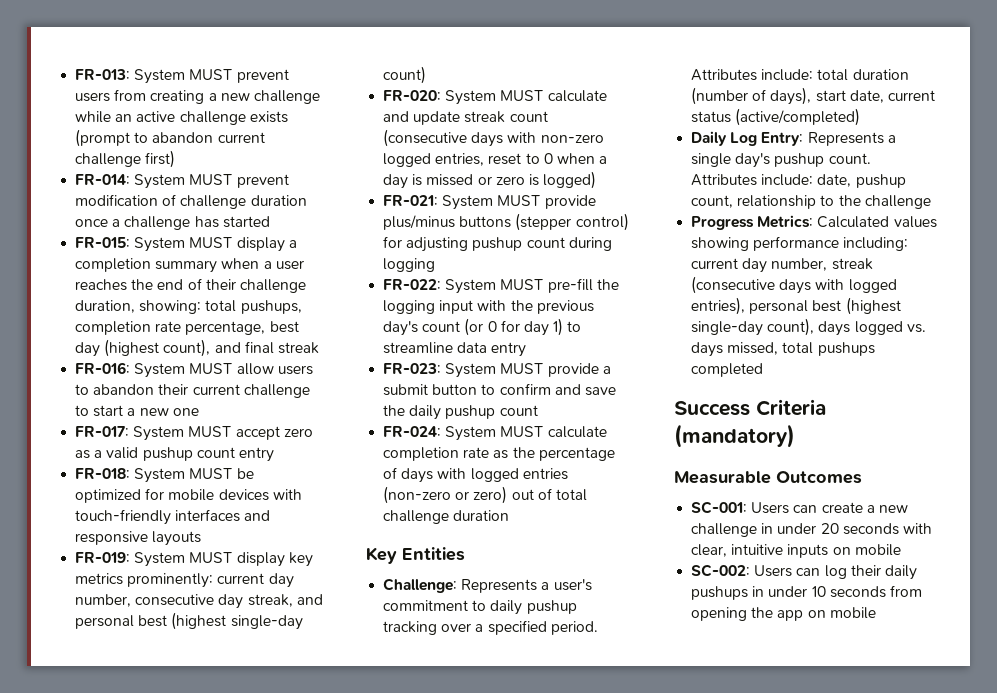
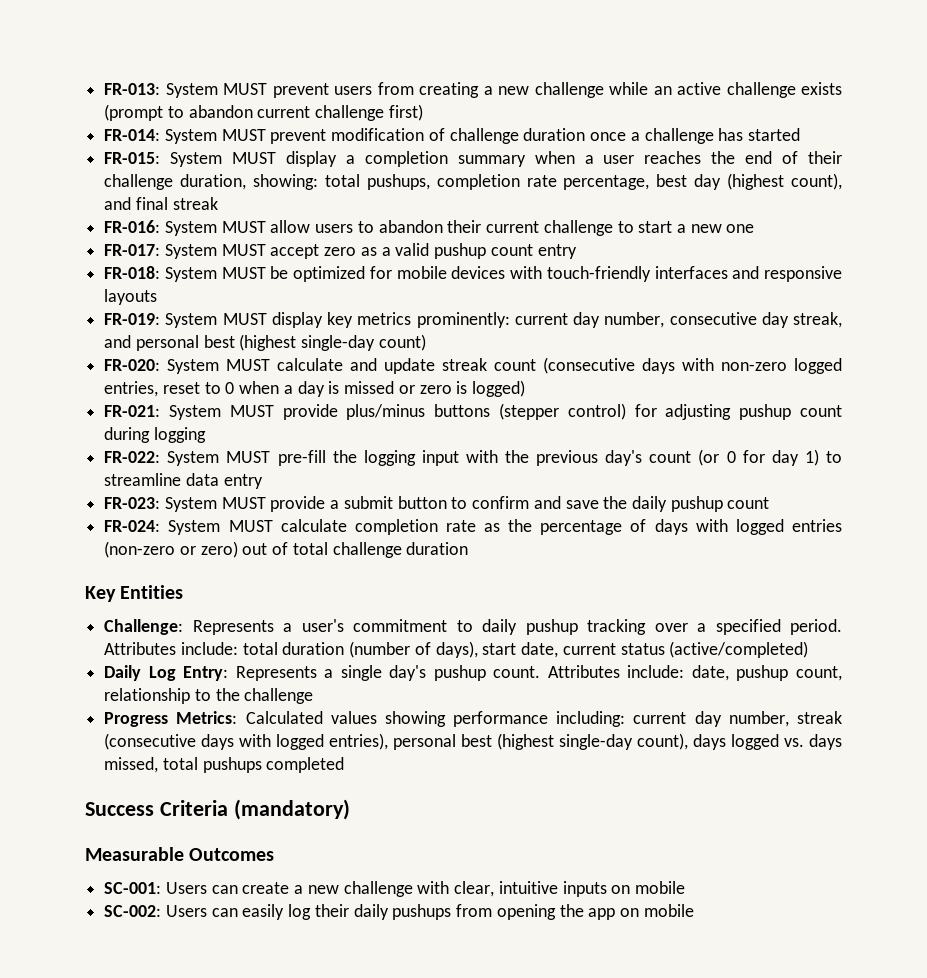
- SC-001: Users can create a new challenge in under 20 seconds with clear, intuitive inputs on mobile
+ SC-001: Users can create a new challenge with clear, intuitive inputs on mobile
- SC-002: Users can log their daily pushups in under 10 seconds from opening the app on mobile
+ SC-002: Users can easily log their daily pushups from opening the app on mobile

